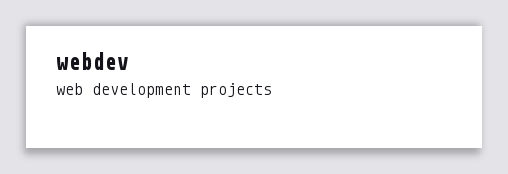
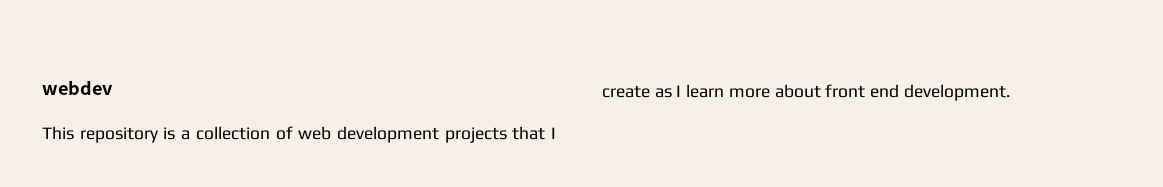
- web development projects
+ This repository is a collection of web development projects that I create as I learn more about front end development.

